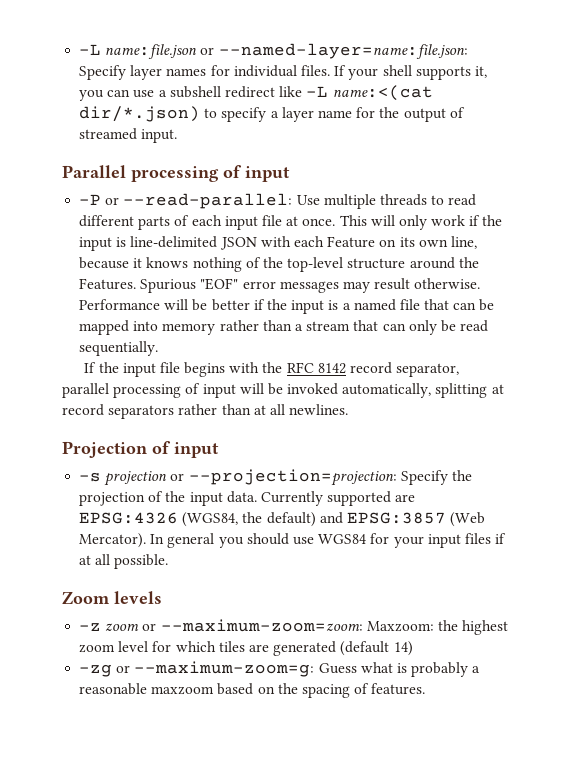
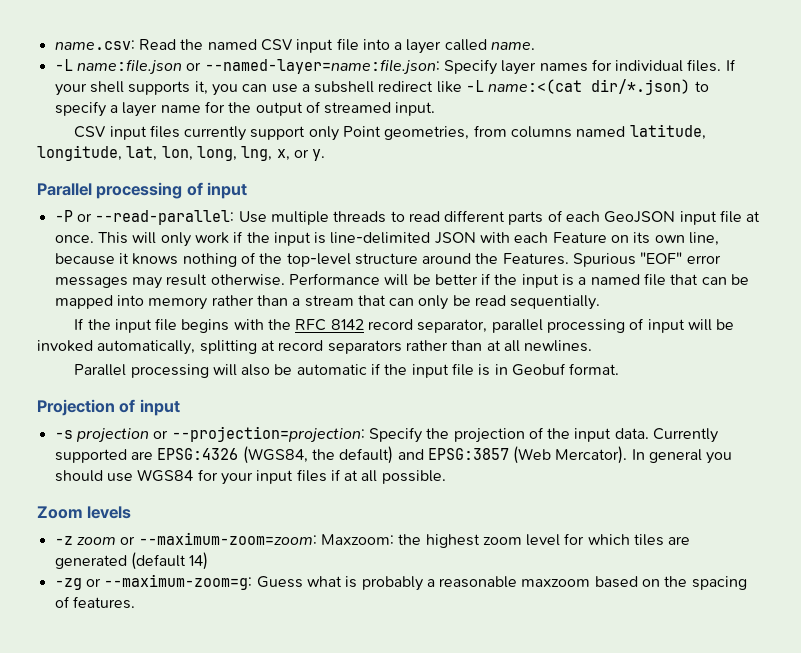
+ name.csv: Read the named CSV input file into a layer called name.
+ CSV input files currently support only Point geometries, from columns named latitude, longitude, lat, lon, long, lng, x, or y.
- -P or --read-parallel: Use multiple threads to read different parts of each input file at once.
+ -P or --read-parallel: Use multiple threads to read different parts of each GeoJSON input file at once.
+ Parallel processing will also be automatic if the input file is in Geobuf format.

